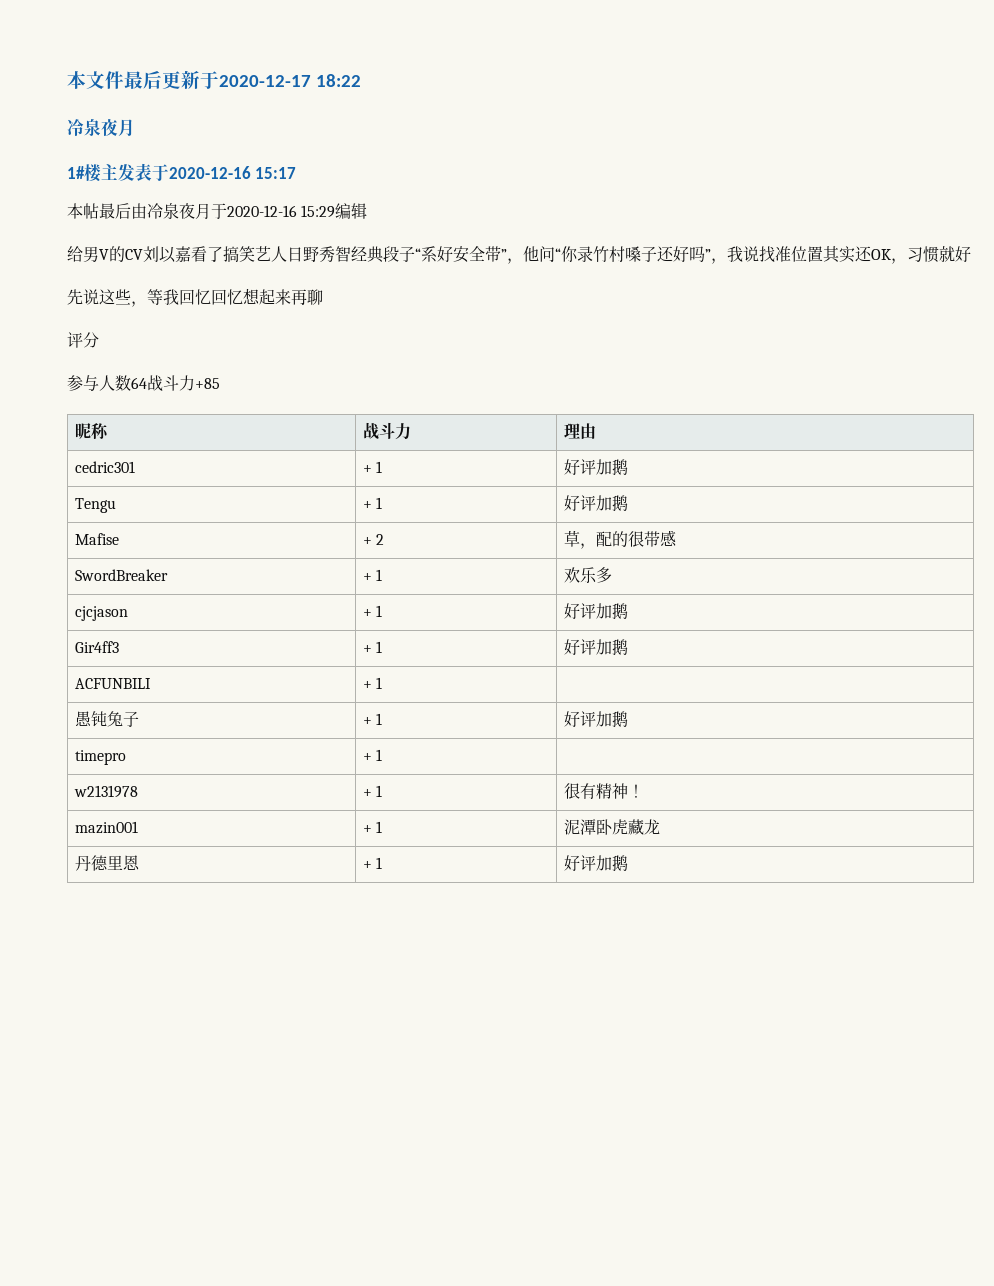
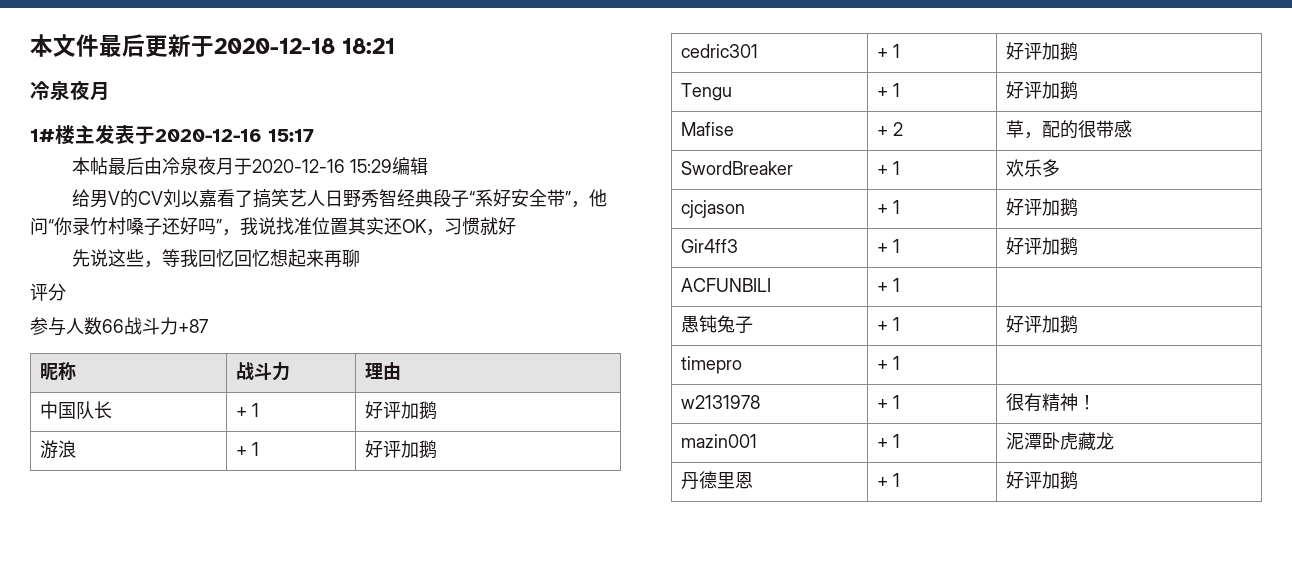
- 本文件最后更新于2020-12-17 18:22
+ 本文件最后更新于2020-12-18 18:21
- 参与人数64战斗力+85
+ 参与人数66战斗力+87
+ 中国队长 | + 1 | 好评加鹅
+ 游浪 | + 1 | 好评加鹅

